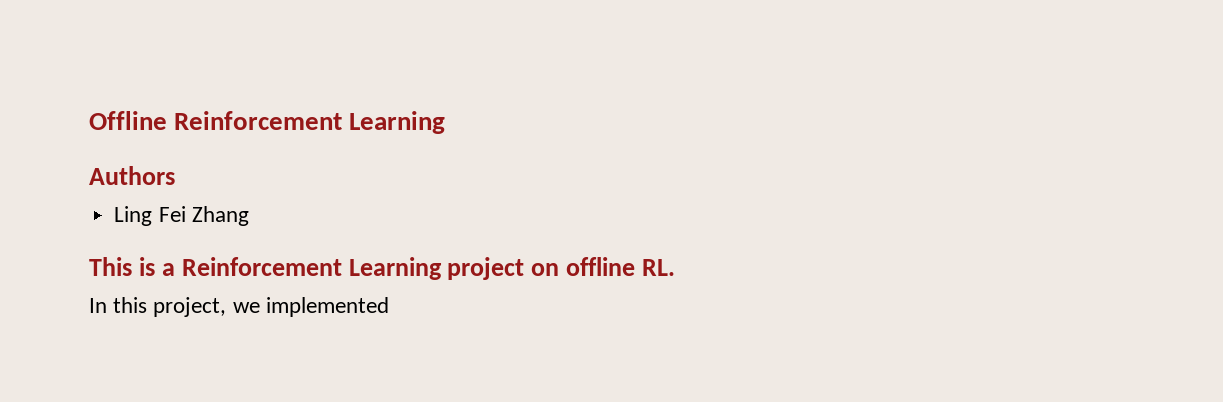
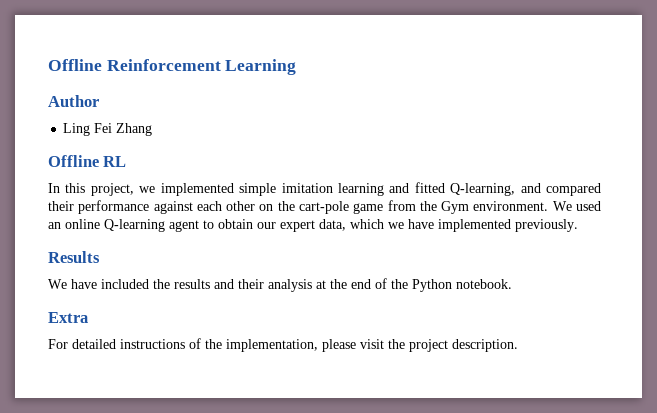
- Authors
+ Author
- This is a Reinforcement Learning project on offline RL.
+ Offline RL
- In this project, we implemented
+ In this project, we implemented simple imitation learning and fitted Q-learning, and compared their performance against each other on the cart-pole game from the Gym environment. We used an online Q-learning agent to obtain our expert data, which we have implemented previously.
+ Results
+ We have included the results and their analysis at the end of the Python notebook.
+ Extra
+ For detailed instructions of the implementation, please visit the project description.

